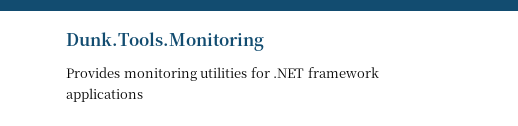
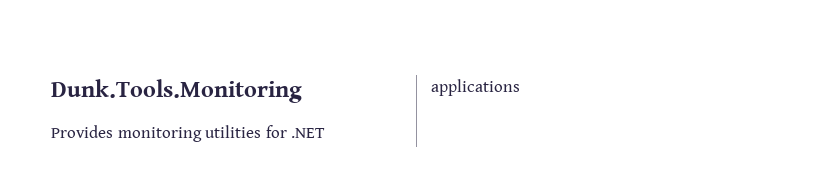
- Provides monitoring utilities for .NET framework applications
+ Provides monitoring utilities for .NET applications

